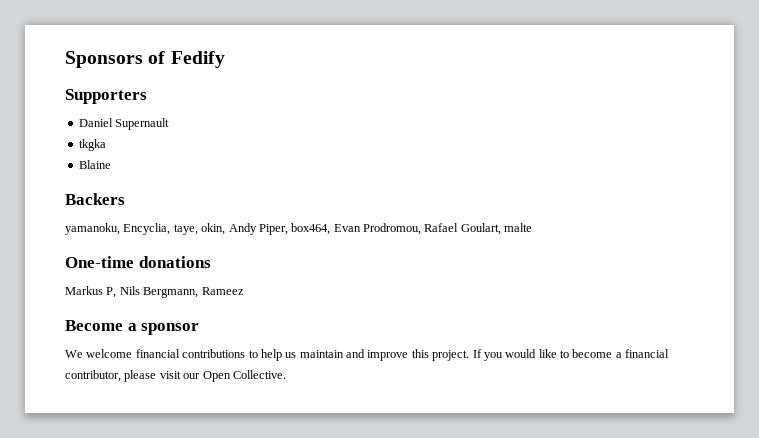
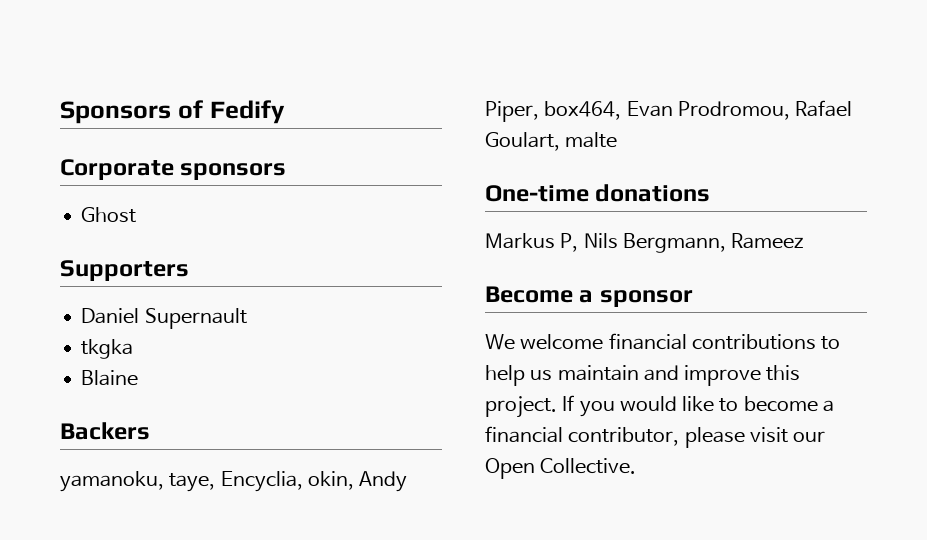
+ Corporate sponsors
+ Ghost
- yamanoku, Encyclia, taye, okin, Andy Piper, box464, Evan Prodromou, Rafael Goulart, malte
+ yamanoku, taye, Encyclia, okin, Andy Piper, box464, Evan Prodromou, Rafael Goulart, malte

